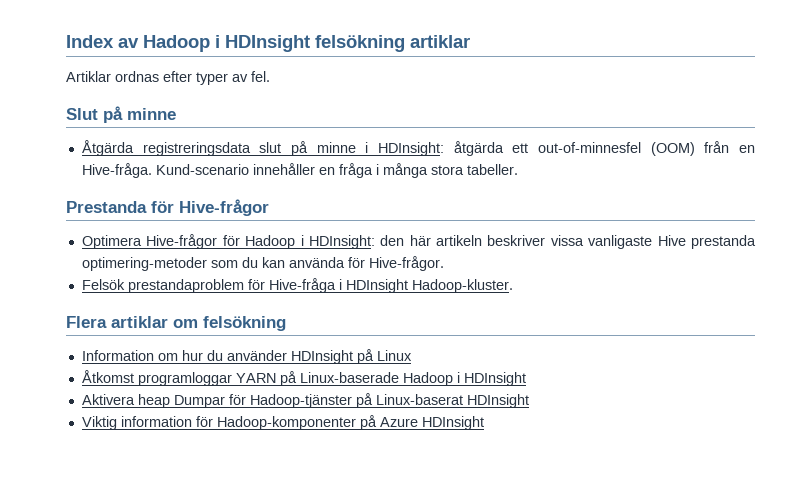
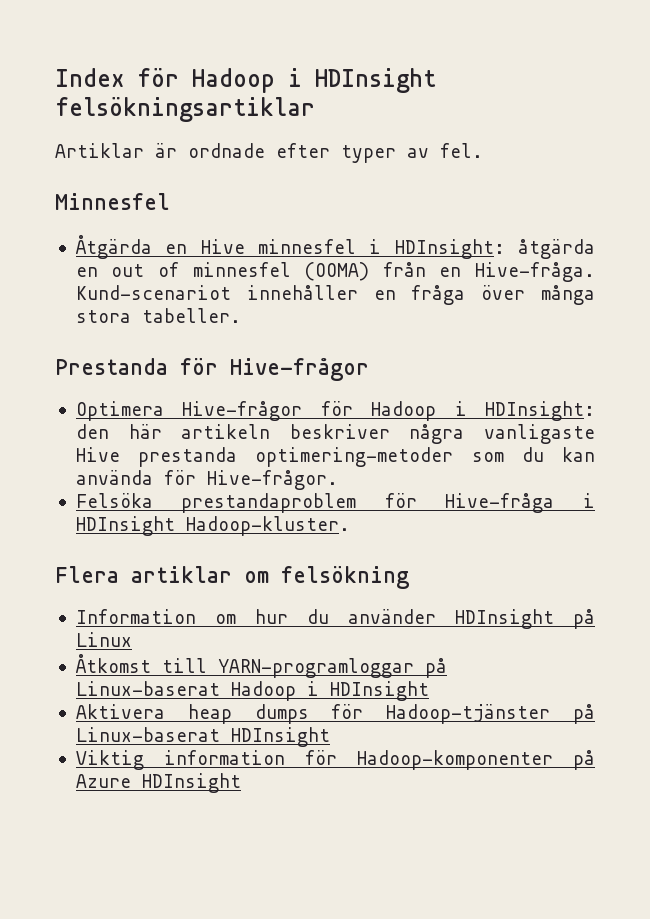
- Index av Hadoop i HDInsight felsökning artiklar
+ Index för Hadoop i HDInsight felsökningsartiklar
- Artiklar ordnas efter typer av fel.
+ Artiklar är ordnade efter typer av fel.
- Slut på minne
- Åtgärda registreringsdata slut på minne i HDInsight: åtgärda ett out-of-minnesfel (OOM) från en Hive-fråga.
+ Minnesfel
+ Åtgärda en Hive minnesfel i HDInsight: åtgärda en out of minnesfel (OOMA) från en Hive-fråga.
- Kund-scenario innehåller en fråga i många stora tabeller.
+ Kund-scenariot innehåller en fråga över många stora tabeller.
- Optimera Hive-frågor för Hadoop i HDInsight: den här artikeln beskriver vissa vanligaste Hive prestanda optimering-metoder som du kan använda för Hive-frågor.
+ Optimera Hive-frågor för Hadoop i HDInsight: den här artikeln beskriver några vanligaste Hive prestanda optimering-metoder som du kan använda för Hive-frågor.
- Felsök prestandaproblem för Hive-fråga i HDInsight Hadoop-kluster.
+ Felsöka prestandaproblem för Hive-fråga i HDInsight Hadoop-kluster.
- Åtkomst programloggar YARN på Linux-baserade Hadoop i HDInsight
+ Åtkomst till YARN-programloggar på Linux-baserat Hadoop i HDInsight
- Aktivera heap Dumpar för Hadoop-tjänster på Linux-baserat HDInsight
+ Aktivera heap dumps för Hadoop-tjänster på Linux-baserat HDInsight

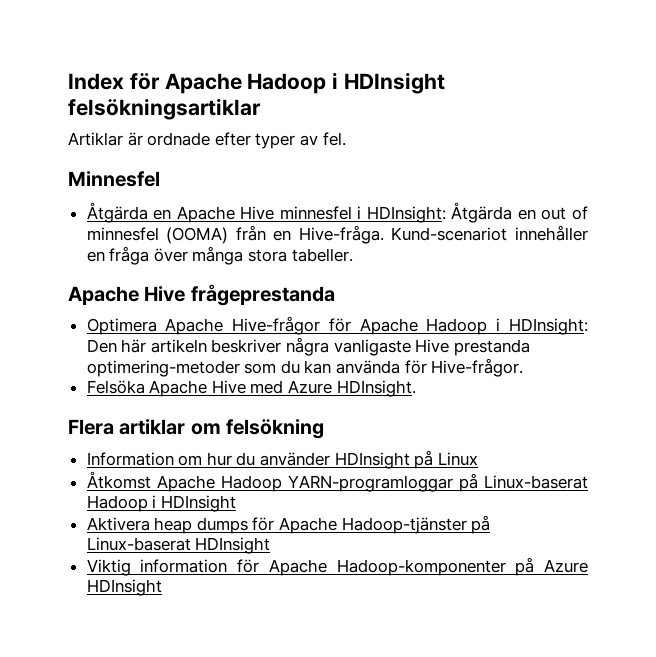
- Index för Hadoop i HDInsight felsökningsartiklar
+ Index för Apache Hadoop i HDInsight felsökningsartiklar
- Åtgärda en Hive minnesfel i HDInsight: åtgärda en out of minnesfel (OOMA) från en Hive-fråga.
+ Åtgärda en Apache Hive minnesfel i HDInsight: Åtgärda en out of minnesfel (OOMA) från en Hive-fråga.
- Prestanda för Hive-frågor
+ Apache Hive frågeprestanda
- Optimera Hive-frågor för Hadoop i HDInsight: den här artikeln beskriver några vanligaste Hive prestanda optimering-metoder som du kan använda för Hive-frågor.
+ Optimera Apache Hive-frågor för Apache Hadoop i HDInsight: Den här artikeln beskriver några vanligaste Hive prestanda optimering-metoder som du kan använda för Hive-frågor.
- Felsöka prestandaproblem för Hive-fråga i HDInsight Hadoop-kluster.
+ Felsöka Apache Hive med Azure HDInsight.
- Åtkomst till YARN-programloggar på Linux-baserat Hadoop i HDInsight
+ Åtkomst Apache Hadoop YARN-programloggar på Linux-baserat Hadoop i HDInsight
- Aktivera heap dumps för Hadoop-tjänster på Linux-baserat HDInsight
+ Aktivera heap dumps för Apache Hadoop-tjänster på Linux-baserat HDInsight
- Viktig information för Hadoop-komponenter på Azure HDInsight
+ Viktig information för Apache Hadoop-komponenter på Azure HDInsight

